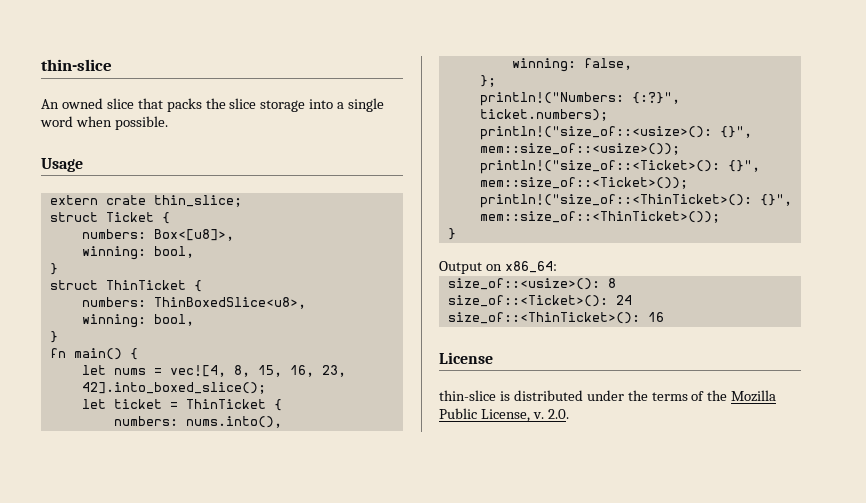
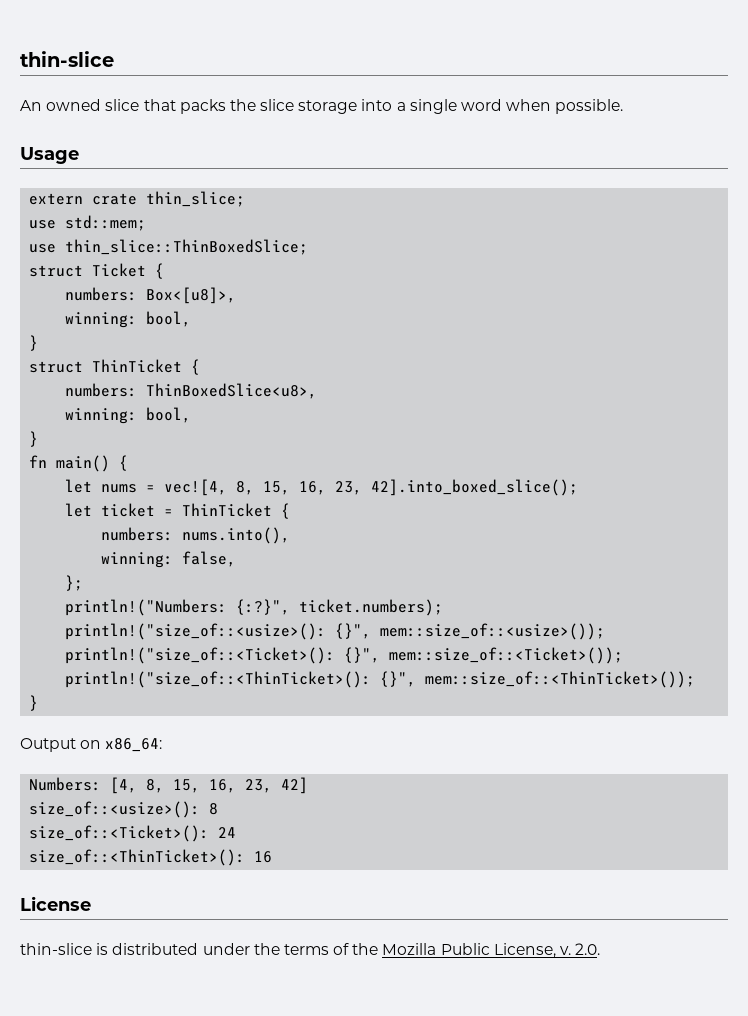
+ use std::mem;
+ use thin_slice::ThinBoxedSlice;
+ Numbers: [4, 8, 15, 16, 23, 42]

